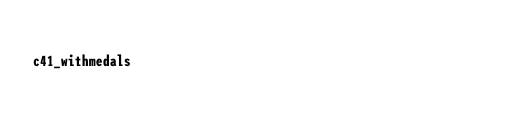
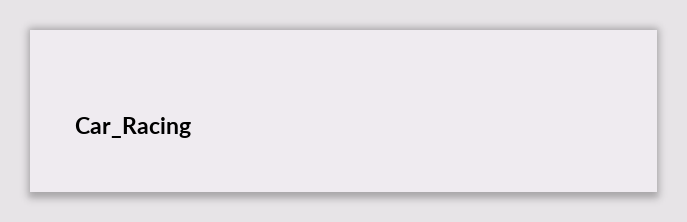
- c41_withmedals
+ Car_Racing

